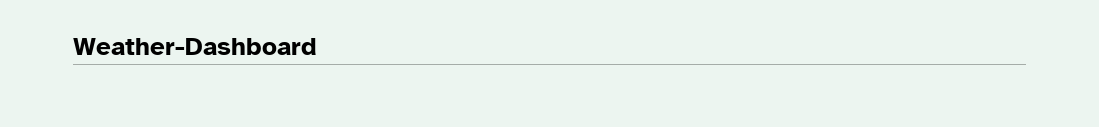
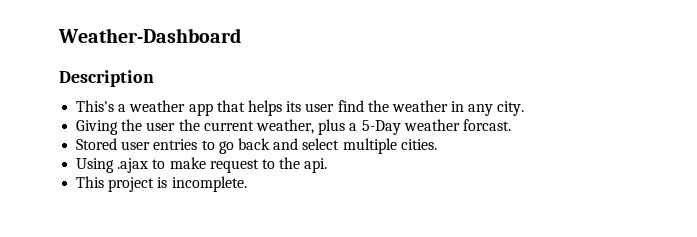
+ Description
+ This's a weather app that helps its user find the weather in any city.
+ Giving the user the current weather, plus a 5-Day weather forcast.
+ Stored user entries to go back and select multiple cities.
+ Using .ajax to make request to the api.
+ This project is incomplete.

